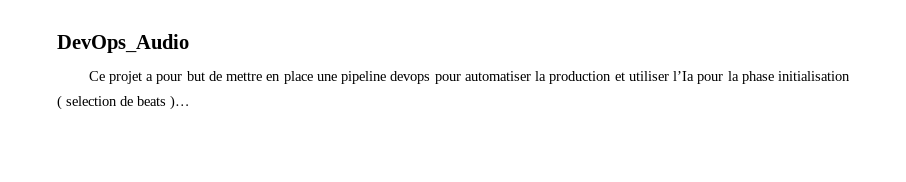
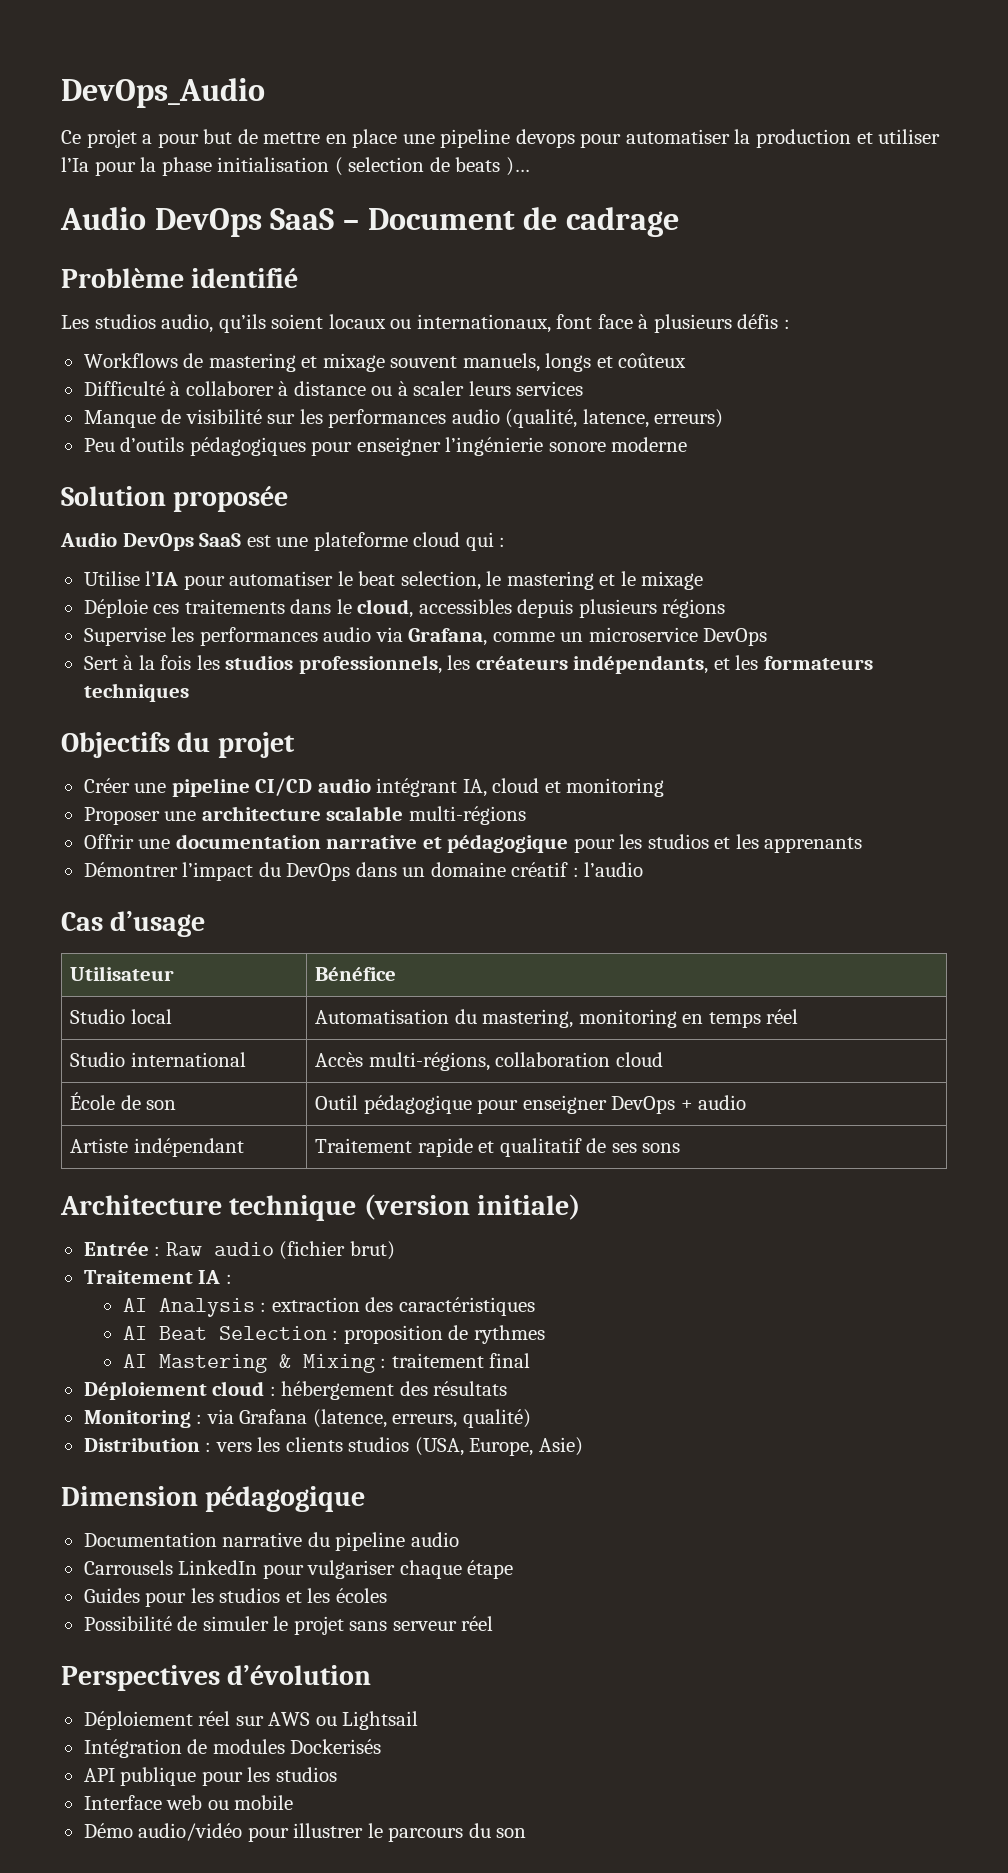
+ Audio DevOps SaaS – Document de cadrage
+ Problème identifié
+ Les studios audio, qu’ils soient locaux ou internationaux, font face à plusieurs défis :
+ Workflows de mastering et mixage souvent manuels, longs et coûteux
+ Difficulté à collaborer à distance ou à scaler leurs services
+ Manque de visibilité sur les performances audio (qualité, latence, erreurs)
+ Peu d’outils pédagogiques pour enseigner l’ingénierie sonore moderne
+ Solution proposée
+ Audio DevOps SaaS est une plateforme cloud qui :
+ Utilise l’IA pour automatiser le beat selection, le mastering et le mixage
+ Déploie ces traitements dans le cloud, accessibles depuis plusieurs régions
+ Supervise les performances audio via Grafana, comme un microservice DevOps
+ Sert à la fois les studios professionnels, les créateurs indépendants, et les formateurs techniques
+ Objectifs du projet
+ Créer une pipeline CI/CD audio intégrant IA, cloud et monitoring
+ Proposer une architecture scalable multi-régions
+ Offrir une documentation narrative et pédagogique pour les studios et les apprenants
+ Démontrer l’impact du DevOps dans un domaine créatif : l’audio
+ Cas d’usage
+ Utilisateur | Bénéfice
+ Studio local | Automatisation du mastering, monitoring en temps réel
+ Studio international | Accès multi-régions, collaboration cloud
+ École de son | Outil pédagogique pour enseigner DevOps + audio
+ Artiste indépendant | Traitement rapide et qualitatif de ses sons
+ Architecture technique (version initiale)
+ Entrée : Raw audio (fichier brut)
+ Traitement IA :
+ AI Analysis : extraction des caractéristiques
+ AI Beat Selection : proposition de rythmes
+ AI Mastering & Mixing : traitement final
+ Déploiement cloud : hébergement des résultats
+ Monitoring : via Grafana (latence, erreurs, qualité)
+ Distribution : vers les clients studios (USA, Europe, Asie)
+ Dimension pédagogique
+ Documentation narrative du pipeline audio
+ Carrousels LinkedIn pour vulgariser chaque étape
+ Guides pour les studios et les écoles
+ Possibilité de simuler le projet sans serveur réel
+ Perspectives d’évolution
+ Déploiement réel sur AWS ou Lightsail
+ Intégration de modules Dockerisés
+ API publique pour les studios
+ Interface web ou mobile
+ Démo audio/vidéo pour illustrer le parcours du son

